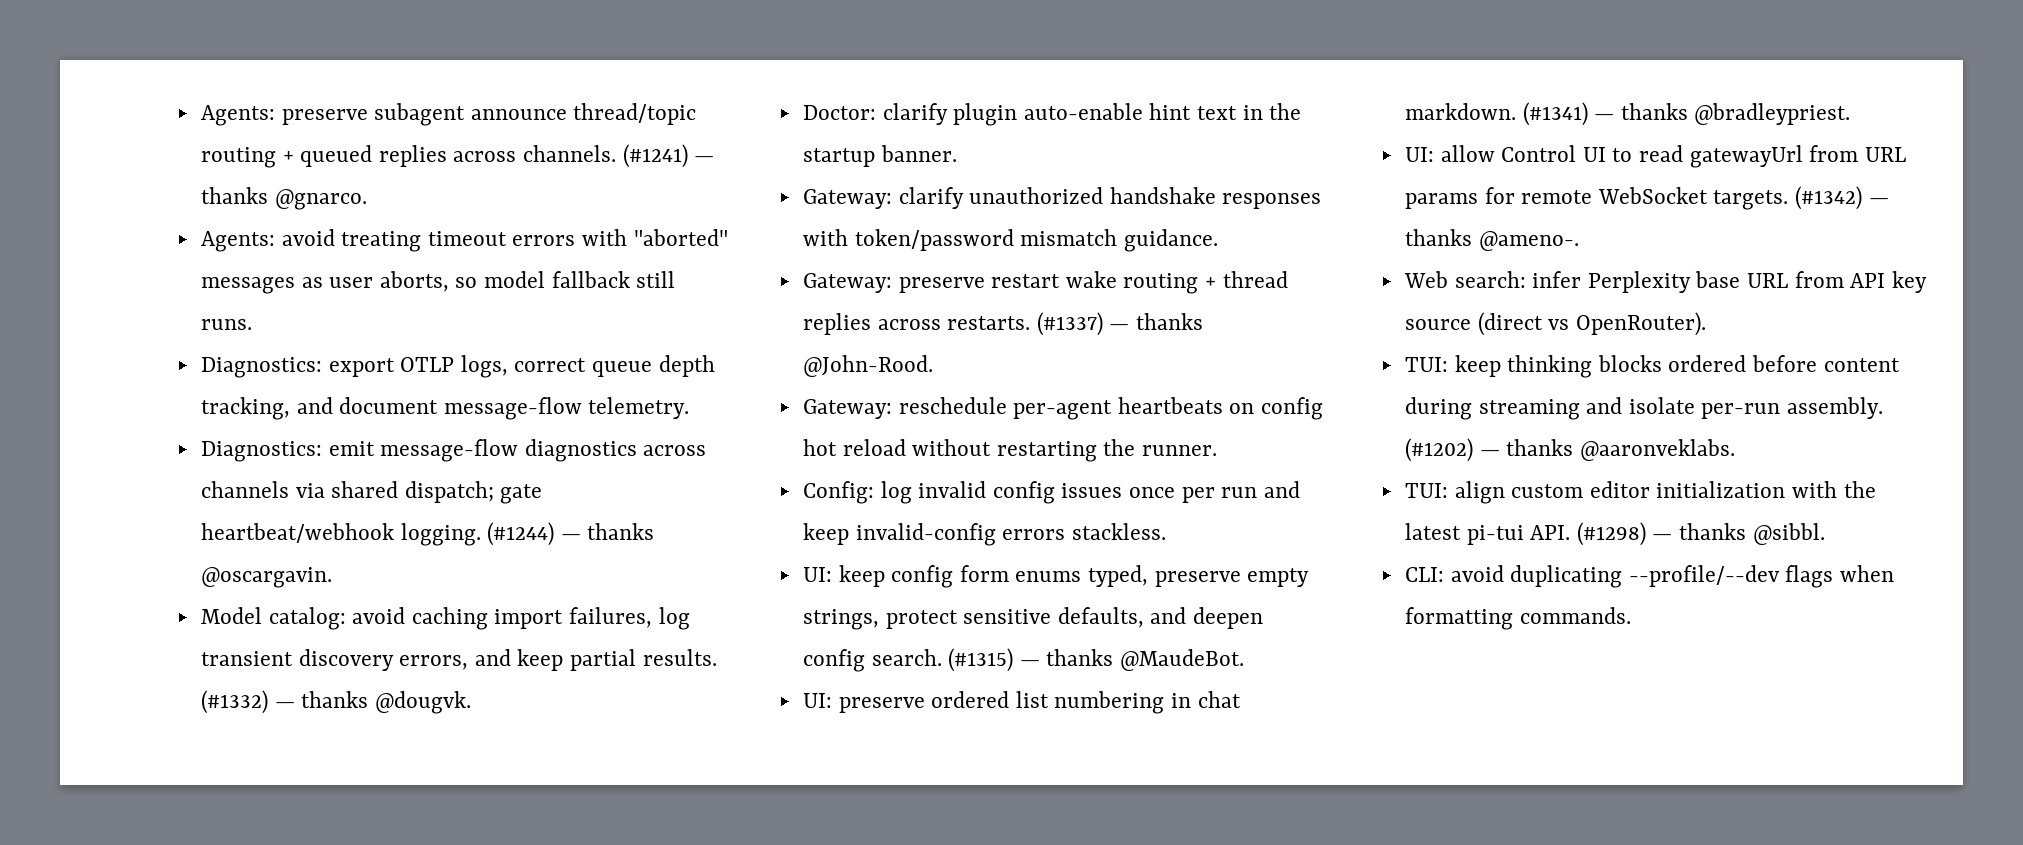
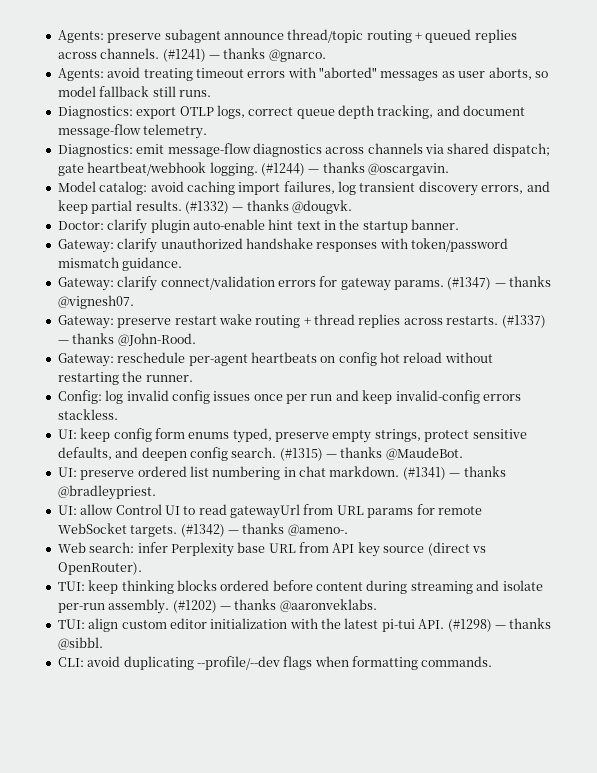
+ Gateway: clarify connect/validation errors for gateway params. (#1347) — thanks @vignesh07.

